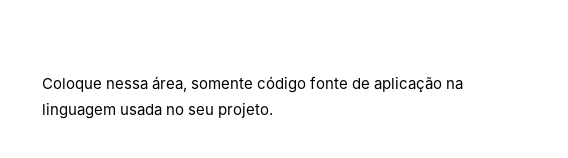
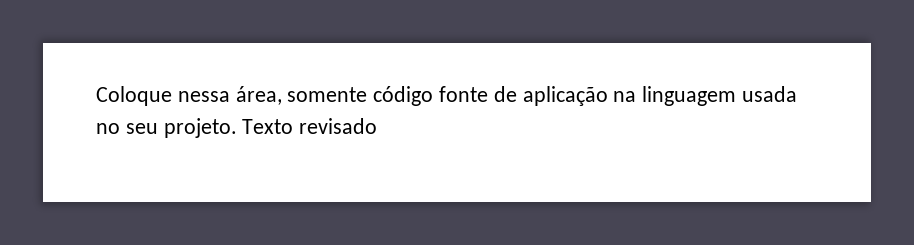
+ Texto revisado

